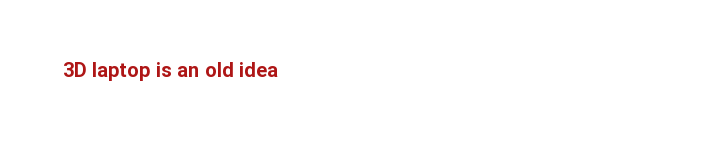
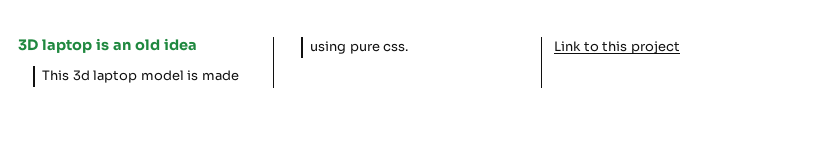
+ This 3d laptop model is made using pure css.
+ Link to this project

